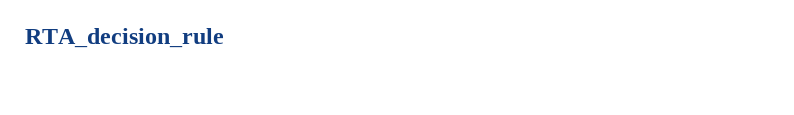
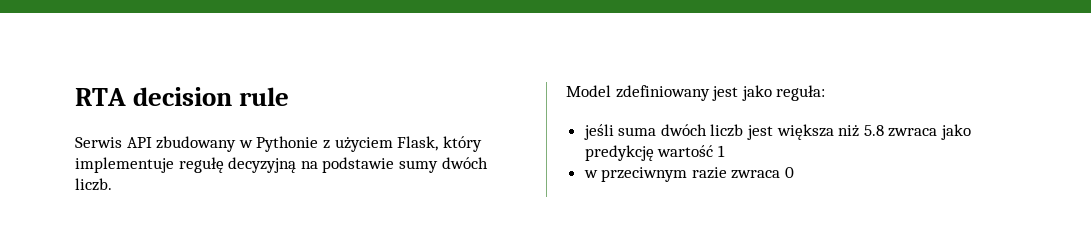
- RTA_decision_rule
+ RTA decision rule
+ Serwis API zbudowany w Pythonie z użyciem Flask, który implementuje regułę decyzyjną na podstawie sumy dwóch liczb.
+ Model zdefiniowany jest jako reguła:
+ jeśli suma dwóch liczb jest większa niż 5.8 zwraca jako predykcję wartość 1
+ w przeciwnym razie zwraca 0

